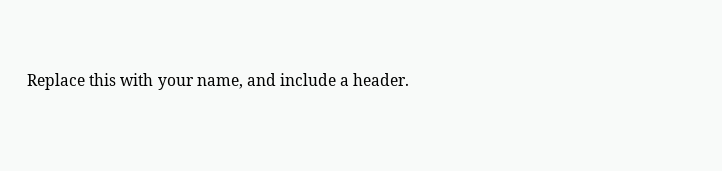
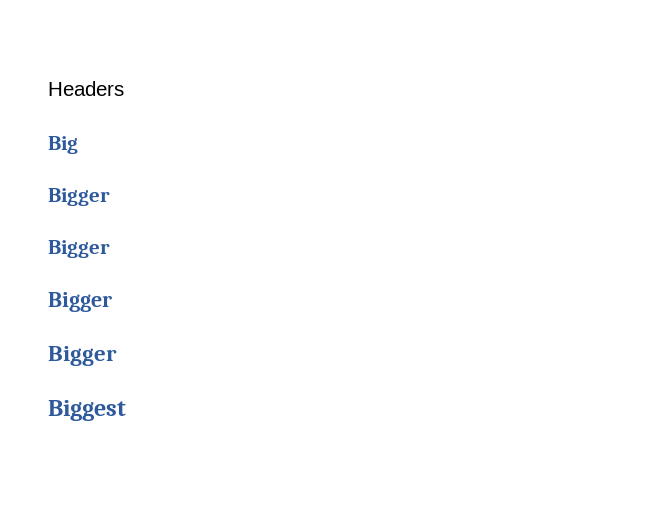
- Replace this with your name, and include a header.
+ Headers
+ Big
+ Bigger
+ Bigger
+ Bigger
+ Bigger
+ Biggest

